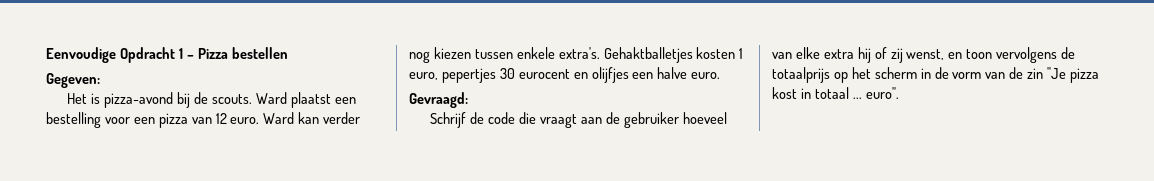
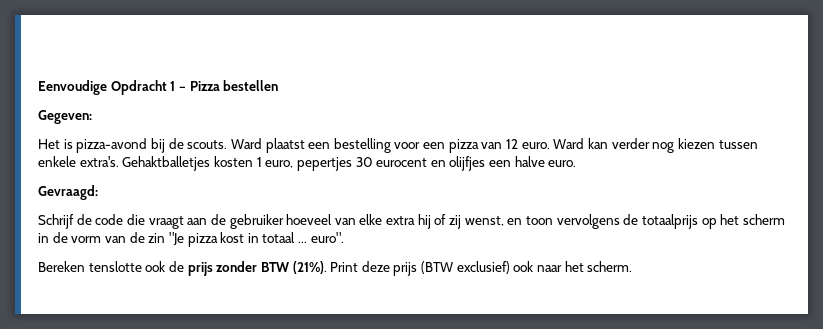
+ Bereken tenslotte ook de prijs zonder BTW (21%). Print deze prijs (BTW exclusief) ook naar het scherm.

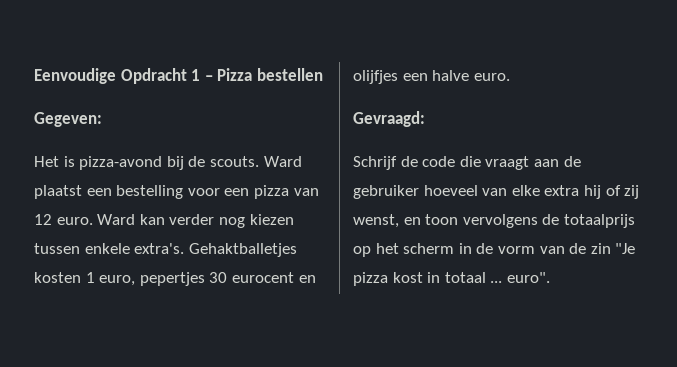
- Bereken tenslotte ook de prijs zonder BTW (21%). Print deze prijs (BTW exclusief) ook naar het scherm.

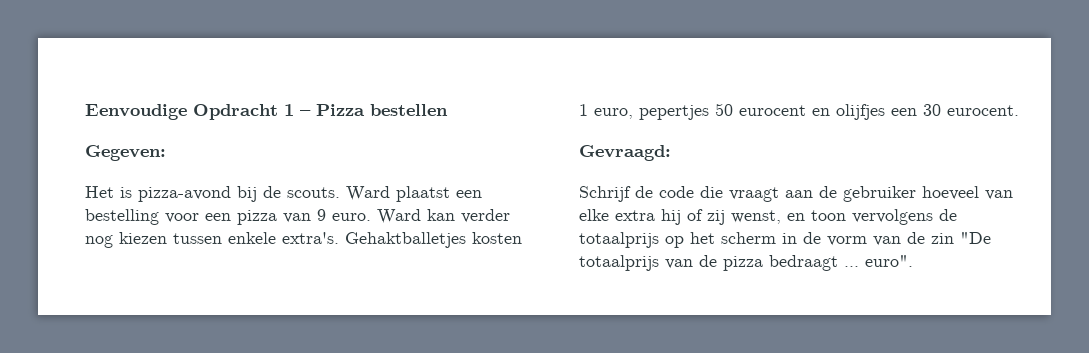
- Ward plaatst een bestelling voor een pizza van 12 euro.
+ Ward plaatst een bestelling voor een pizza van 9 euro.
- Gehaktballetjes kosten 1 euro, pepertjes 30 eurocent en olijfjes een halve euro.
+ Gehaktballetjes kosten 1 euro, pepertjes 50 eurocent en olijfjes een 30 eurocent.
- Schrijf de code die vraagt aan de gebruiker hoeveel van elke extra hij of zij wenst, en toon vervolgens de totaalprijs op het scherm in de vorm van de zin "Je pizza kost in totaal ... euro".
+ Schrijf de code die vraagt aan de gebruiker hoeveel van elke extra hij of zij wenst, en toon vervolgens de totaalprijs op het scherm in de vorm van de zin "De totaalprijs van de pizza bedraagt ... euro".

